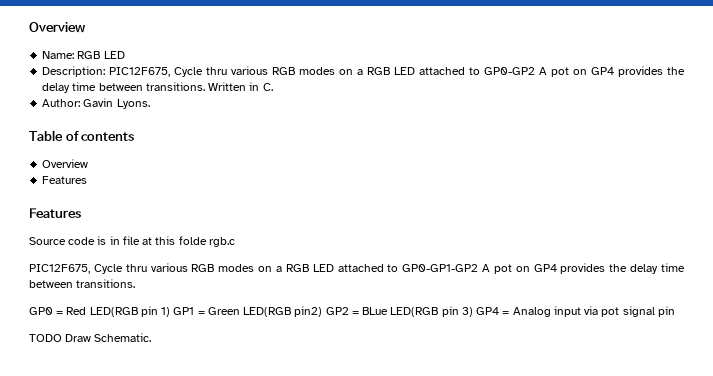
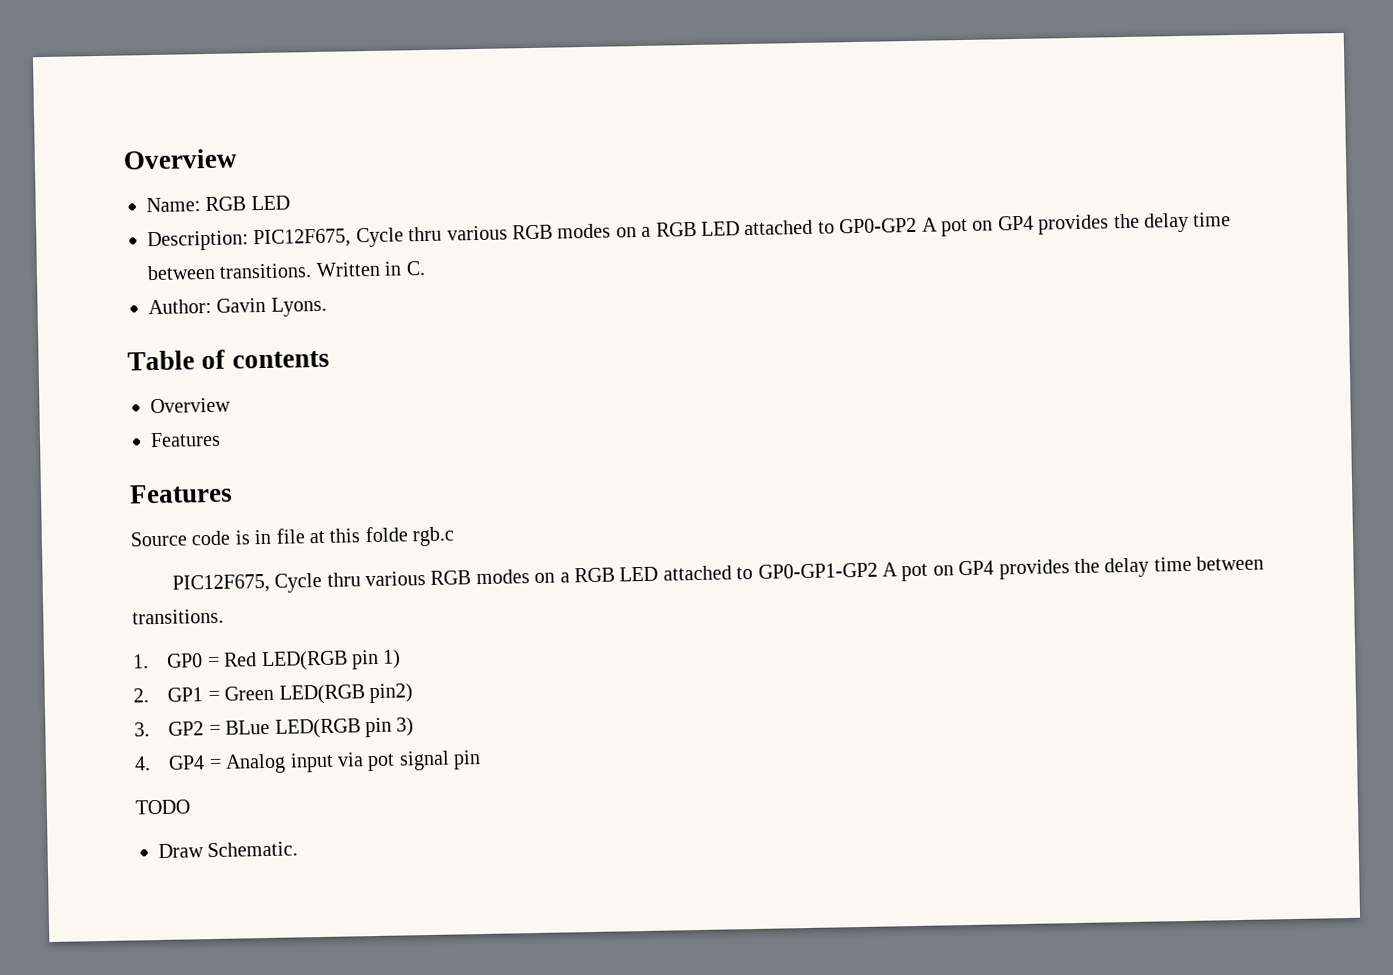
- GP0 = Red LED(RGB pin 1) GP1 = Green LED(RGB pin2) GP2 = BLue LED(RGB pin 3) GP4 = Analog input via pot signal pin
+ 1. GP0 = Red LED(RGB pin 1)
+ 2. GP1 = Green LED(RGB pin2)
+ 3. GP2 = BLue LED(RGB pin 3)
+ 4. GP4 = Analog input via pot signal pin
- TODO Draw Schematic.
+ TODO
+ Draw Schematic.

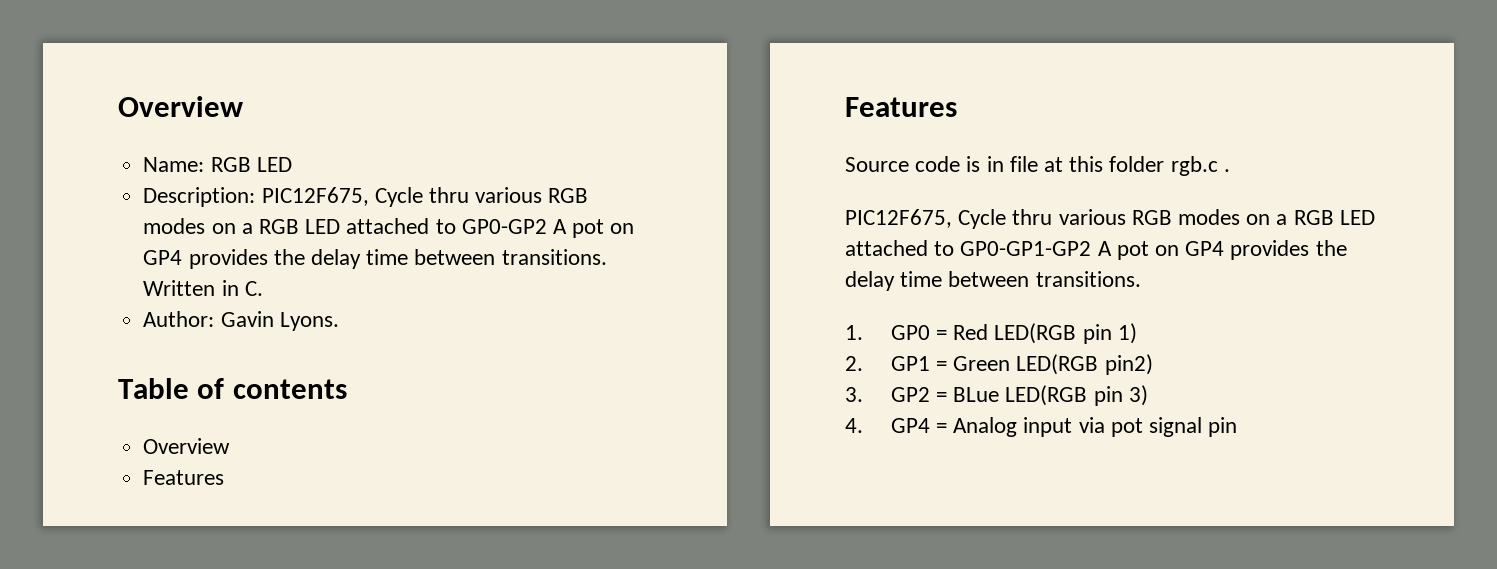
- Source code is in file at this folde rgb.c
+ Source code is in file at this folder rgb.c .
- TODO
- Draw Schematic.

